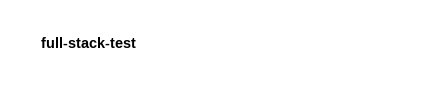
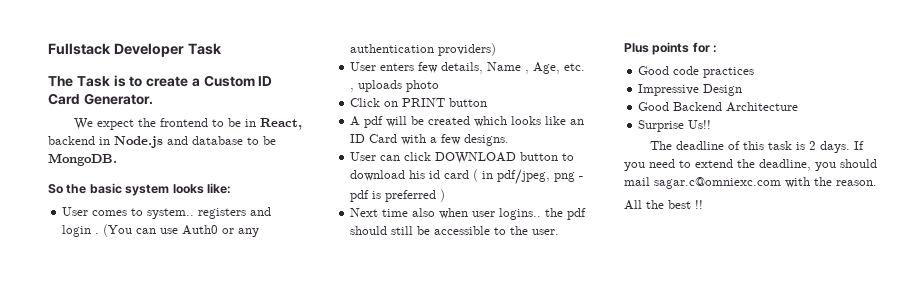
- full-stack-test
+ Fullstack Developer Task
+ The Task is to create a Custom ID Card Generator.
+ We expect the frontend to be in React, backend in Node.js and database to be MongoDB.
+ So the basic system looks like:
+ User comes to system.. registers and login . (You can use Auth0 or any authentication providers)
+ User enters few details, Name , Age, etc. , uploads photo
+ Click on PRINT button
+ A pdf will be created which looks like an ID Card with a few designs.
+ User can click DOWNLOAD button to download his id card ( in pdf/jpeg, png - pdf is preferred )
+ Next time also when user logins.. the pdf should still be accessible to the user.
+ Plus points for :
+ Good code practices
+ Impressive Design
+ Good Backend Architecture
+ Surprise Us!!
+ The deadline of this task is 2 days. If you need to extend the deadline, you should mail sagar.c@omniexc.com with the reason.
+ All the best !!

